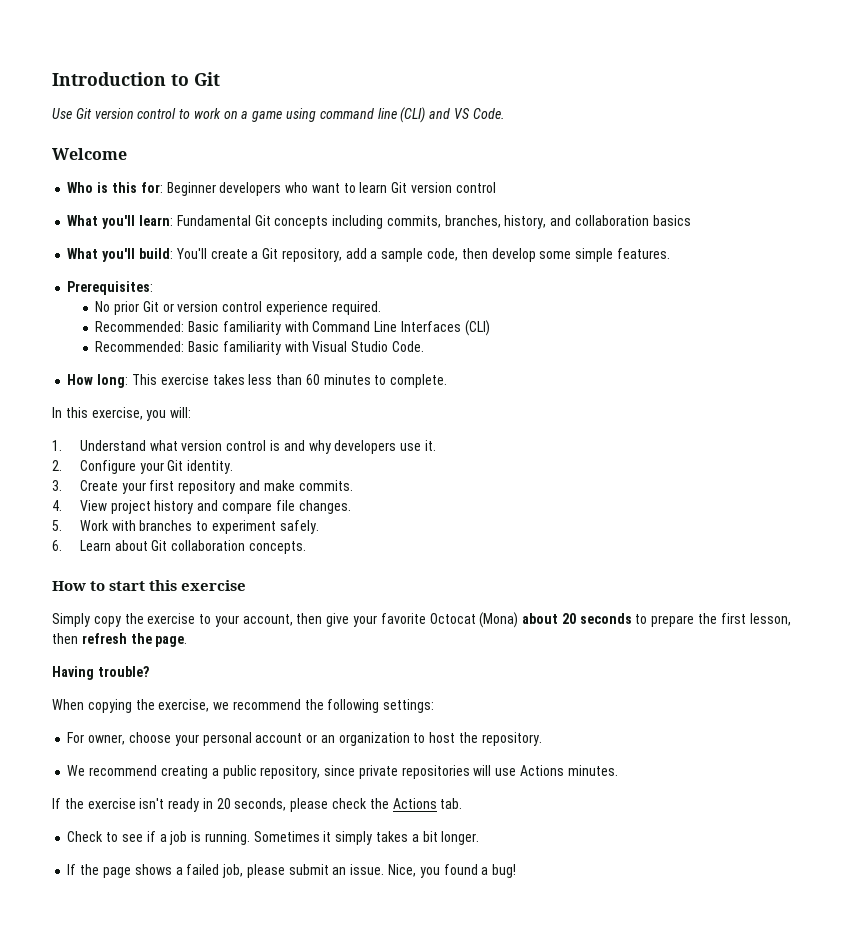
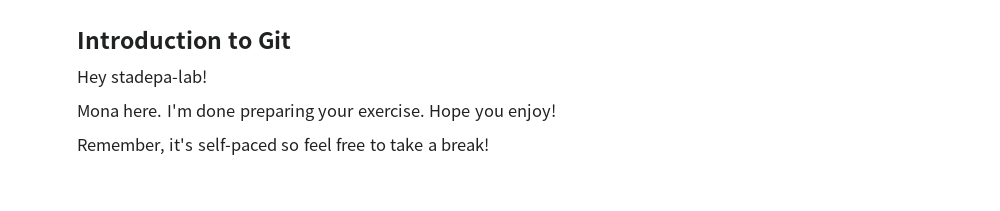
- Use Git version control to work on a game using command line (CLI) and VS Code.
- Welcome
- Who is this for: Beginner developers who want to learn Git version control
- What you'll learn: Fundamental Git concepts including commits, branches, history, and collaboration basics
- What you'll build: You'll create a Git repository, add a sample code, then develop some simple features.
- Prerequisites:
- No prior Git or version control experience required.
- Recommended: Basic familiarity with Command Line Interfaces (CLI)
- Recommended: Basic familiarity with Visual Studio Code.
- How long: This exercise takes less than 60 minutes to complete.
- In this exercise, you will:
- 1. Understand what version control is and why developers use it.
- 2. Configure your Git identity.
- 3. Create your first repository and make commits.
- 4. View project history and compare file changes.
- 5. Work with branches to experiment safely.
- 6. Learn about Git collaboration concepts.
- How to start this exercise
- Simply copy the exercise to your account, then give your favorite Octocat (Mona) about 20 seconds to prepare the first lesson, then refresh the page.
- Having trouble?
- When copying the exercise, we recommend the following settings:
- For owner, choose your personal account or an organization to host the repository.
- We recommend creating a public repository, since private repositories will use Actions minutes.
- If the exercise isn't ready in 20 seconds, please check the Actions tab.
- Check to see if a job is running. Sometimes it simply takes a bit longer.
- If the page shows a failed job, please submit an issue. Nice, you found a bug!
+ Hey stadepa-lab!
+ Mona here. I'm done preparing your exercise. Hope you enjoy!
+ Remember, it's self-paced so feel free to take a break!

